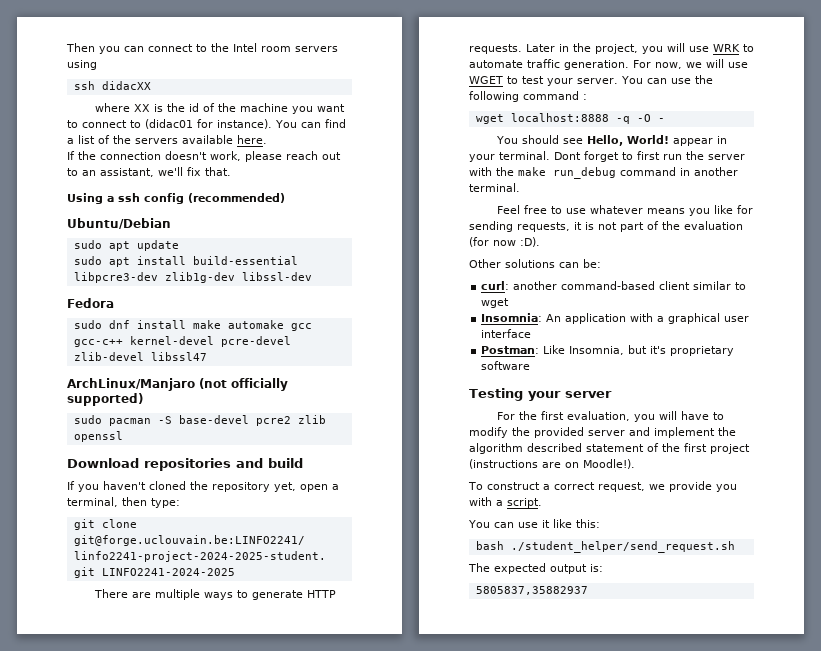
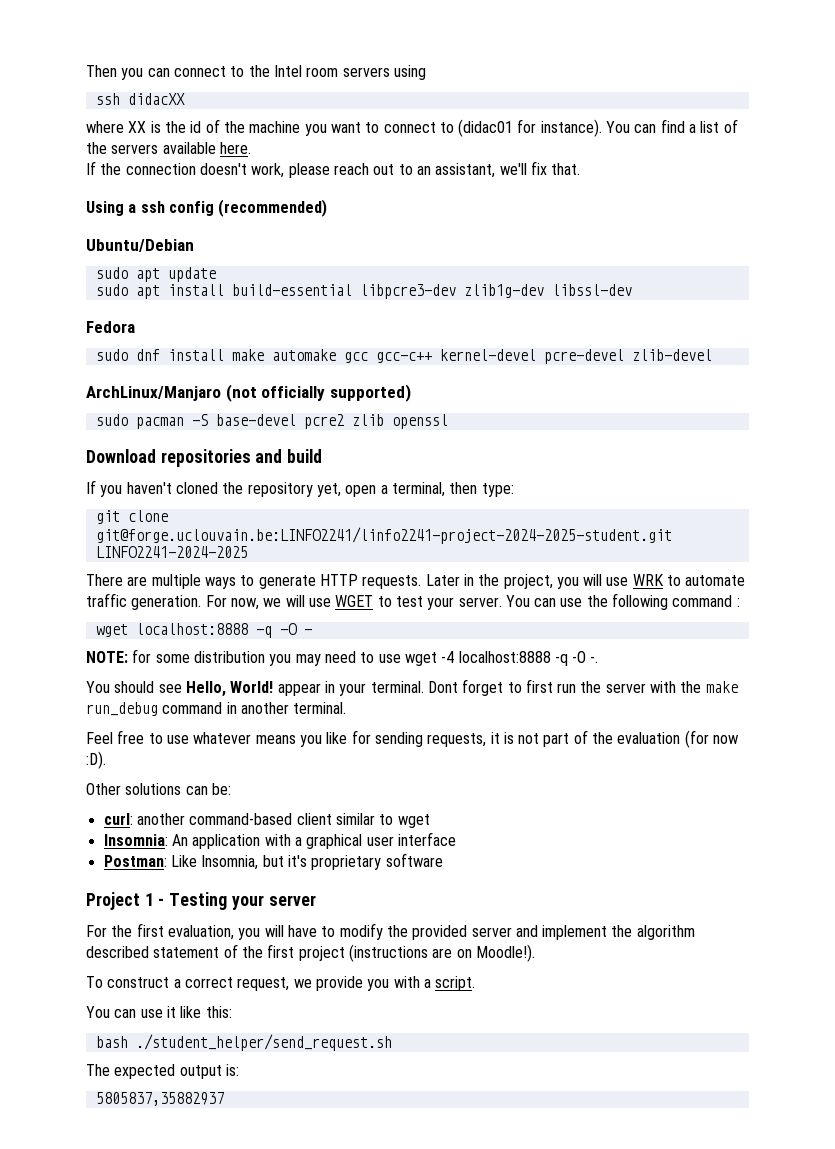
- sudo dnf install make automake gcc gcc-c++ kernel-devel pcre-devel zlib-devel libssl47
+ sudo dnf install make automake gcc gcc-c++ kernel-devel pcre-devel zlib-devel
+ NOTE: for some distribution you may need to use wget -4 localhost:8888 -q -O -.
- Testing your server
+ Project 1 - Testing your server

